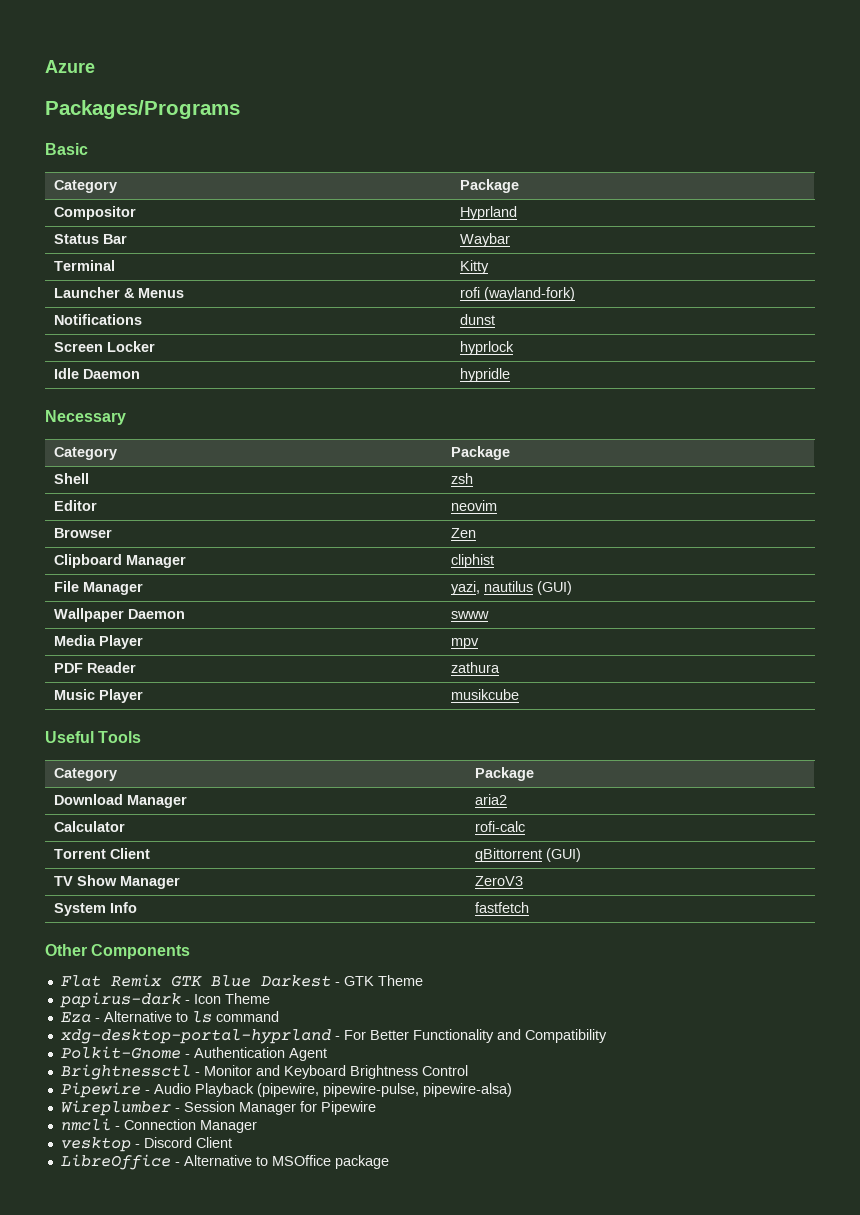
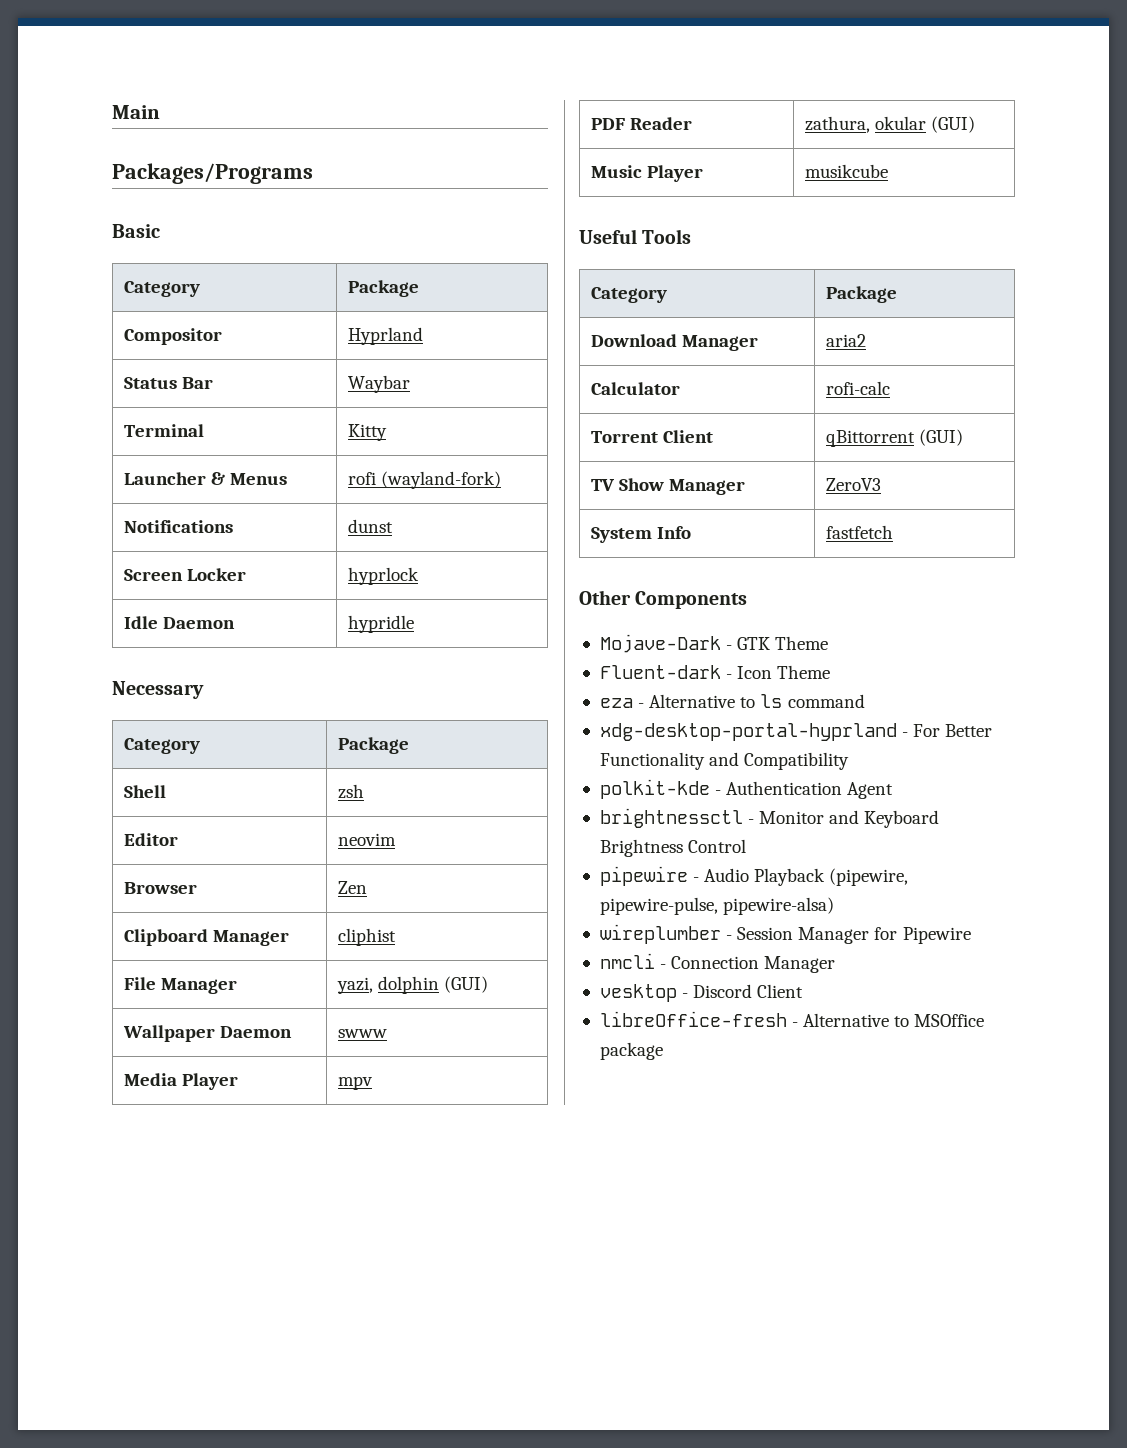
- Azure
+ Main
- File Manager | yazi, nautilus (GUI)
+ File Manager | yazi, dolphin (GUI)
- PDF Reader | zathura
+ PDF Reader | zathura, okular (GUI)
- Flat Remix GTK Blue Darkest - GTK Theme
+ Mojave-Dark - GTK Theme
- papirus-dark - Icon Theme
+ Fluent-dark - Icon Theme
- Eza - Alternative to ls command
+ eza - Alternative to ls command
- Polkit-Gnome - Authentication Agent
+ polkit-kde - Authentication Agent
- Brightnessctl - Monitor and Keyboard Brightness Control
+ brightnessctl - Monitor and Keyboard Brightness Control
- Pipewire - Audio Playback (pipewire, pipewire-pulse, pipewire-alsa)
+ pipewire - Audio Playback (pipewire, pipewire-pulse, pipewire-alsa)
- Wireplumber - Session Manager for Pipewire
+ wireplumber - Session Manager for Pipewire
- LibreOffice - Alternative to MSOffice package
+ libreOffice-fresh - Alternative to MSOffice package

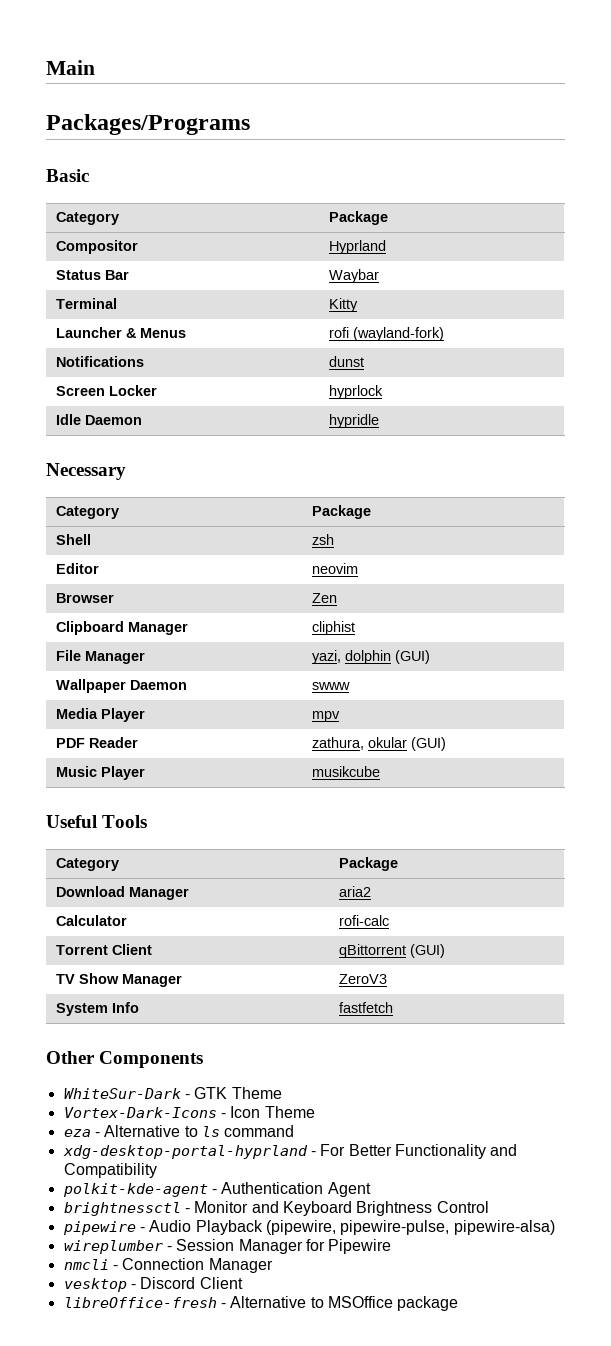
- Mojave-Dark - GTK Theme
+ WhiteSur-Dark - GTK Theme
- Fluent-dark - Icon Theme
+ Vortex-Dark-Icons - Icon Theme
- polkit-kde - Authentication Agent
+ polkit-kde-agent - Authentication Agent

